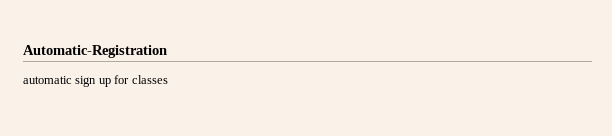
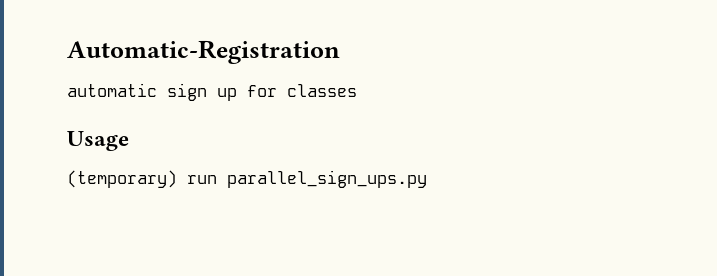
+ Usage
+ (temporary) run parallel_sign_ups.py

